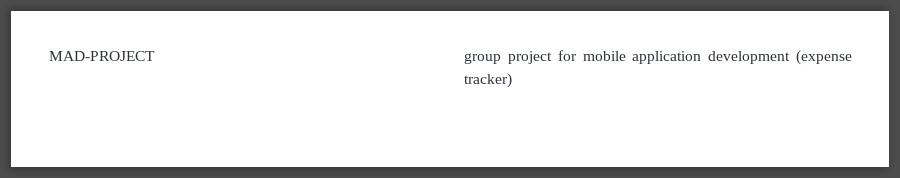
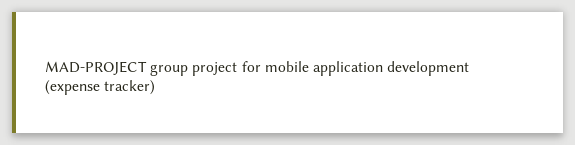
- MAD-PROJECT
- group project for mobile application development (expense tracker)
+ MAD-PROJECT group project for mobile application development (expense tracker)

